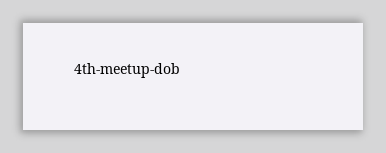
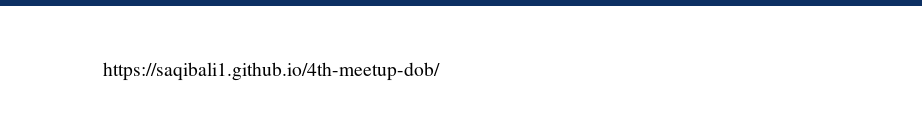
- 4th-meetup-dob
+ https://saqibali1.github.io/4th-meetup-dob/

